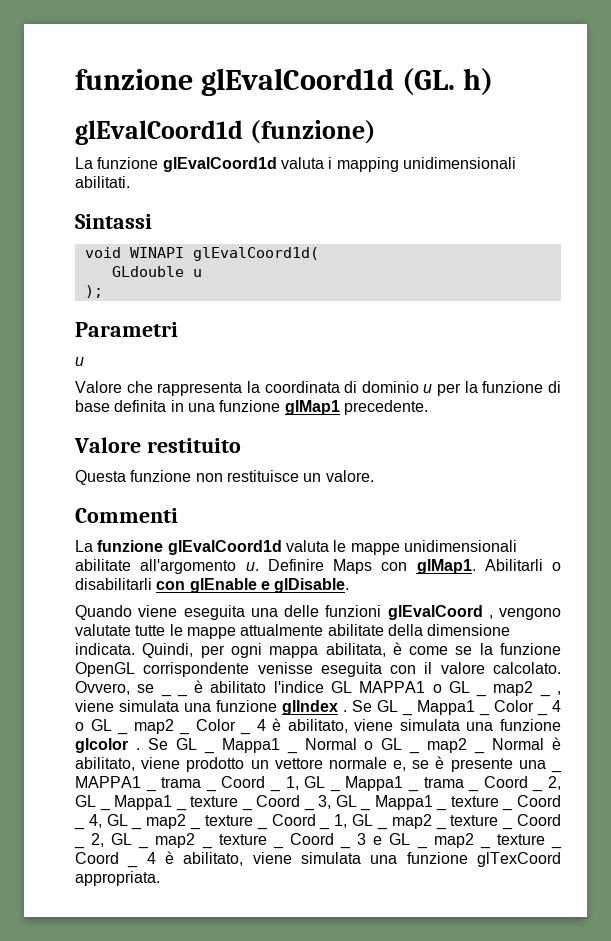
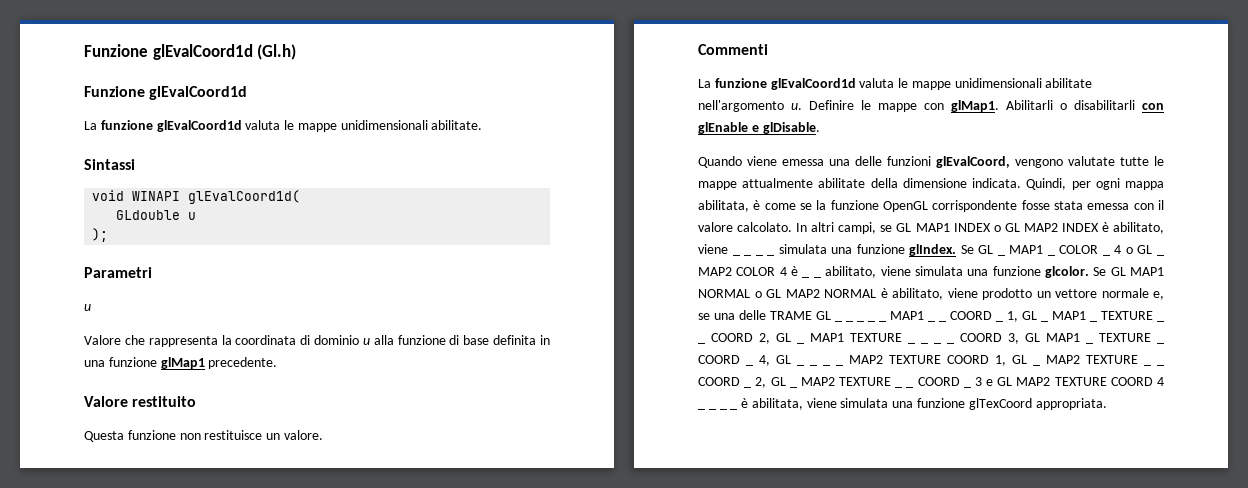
- funzione glEvalCoord1d (GL. h)
- glEvalCoord1d (funzione)
- La funzione glEvalCoord1d valuta i mapping unidimensionali abilitati.
+ Funzione glEvalCoord1d (Gl.h)
+ Funzione glEvalCoord1d
+ La funzione glEvalCoord1d valuta le mappe unidimensionali abilitate.
- Valore che rappresenta la coordinata di dominio u per la funzione di base definita in una funzione glMap1 precedente.
+ Valore che rappresenta la coordinata di dominio u alla funzione di base definita in una funzione glMap1 precedente.
- La funzione glEvalCoord1d valuta le mappe unidimensionali abilitate all'argomento u.
+ La funzione glEvalCoord1d valuta le mappe unidimensionali abilitate nell'argomento u.
- Definire Maps con glMap1.
+ Definire le mappe con glMap1.
- Quando viene eseguita una delle funzioni glEvalCoord , vengono valutate tutte le mappe attualmente abilitate della dimensione indicata.
+ Quando viene emessa una delle funzioni glEvalCoord, vengono valutate tutte le mappe attualmente abilitate della dimensione indicata.
- Quindi, per ogni mappa abilitata, è come se la funzione OpenGL corrispondente venisse eseguita con il valore calcolato.
+ Quindi, per ogni mappa abilitata, è come se la funzione OpenGL corrispondente fosse stata emessa con il valore calcolato.
- Ovvero, se _ _ è abilitato l'indice GL MAPPA1 o GL _ map2 _ , viene simulata una funzione glIndex . Se GL _ Mappa1 _ Color _ 4 o GL _ map2 _ Color _ 4 è abilitato, viene simulata una funzione glcolor . Se GL _ Mappa1 _ Normal o GL _ map2 _ Normal è abilitato, viene prodotto un vettore normale e, se è presente una _ MAPPA1 _ trama _ Coord _ 1, GL _ Mappa1 _ trama _ Coord _ 2, GL _ Mappa1 _ texture _ Coord _ 3, GL _ Mappa1 _ texture _ Coord _ 4, GL _ map2 _ texture _ Coord _ 1, GL _ map2 _ texture _ Coord _ 2, GL _ map2 _ texture _ Coord _ 3 e GL _ map2 _ texture _ Coord _ 4 è abilitato, viene simulata una funzione glTexCoord appropriata.
+ In altri campi, se GL MAP1 INDEX o GL MAP2 INDEX è abilitato, viene _ _ _ _ simulata una funzione glIndex. Se GL _ MAP1 _ COLOR _ 4 o GL _ MAP2 COLOR 4 è _ _ abilitato, viene simulata una funzione glcolor. Se GL MAP1 NORMAL o GL MAP2 NORMAL è abilitato, viene prodotto un vettore normale e, se una delle TRAME GL _ _ _ _ _ MAP1 _ _ COORD _ 1, GL _ MAP1 _ TEXTURE _ _ COORD 2, GL _ MAP1 TEXTURE _ _ _ _ COORD 3, GL MAP1 _ TEXTURE _ COORD _ 4, GL _ _ _ _ MAP2 TEXTURE COORD 1, GL _ MAP2 TEXTURE _ _ COORD _ 2, GL _ MAP2 TEXTURE _ _ COORD _ 3 e GL MAP2 TEXTURE COORD 4 _ _ _ _ è abilitata, viene simulata una funzione glTexCoord appropriata.

